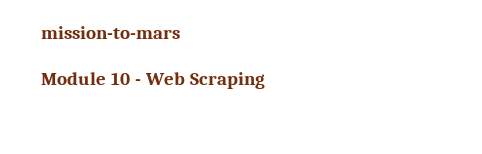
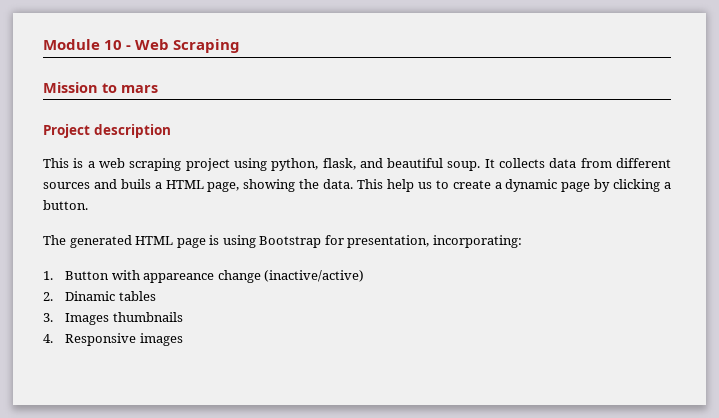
- mission-to-mars
+ Mission to mars
+ Project description
+ This is a web scraping project using python, flask, and beautiful soup. It collects data from different sources and buils a HTML page, showing the data. This help us to create a dynamic page by clicking a button.
+ The generated HTML page is using Bootstrap for presentation, incorporating:
+ 1. Button with appareance change (inactive/active)
+ 2. Dinamic tables
+ 3. Images thumbnails
+ 4. Responsive images

